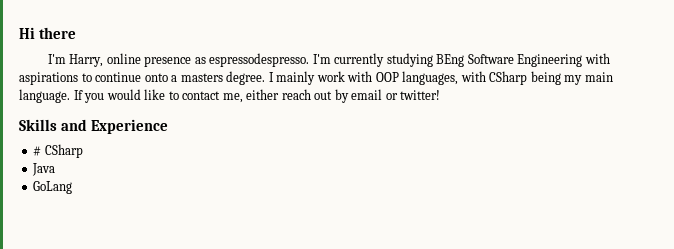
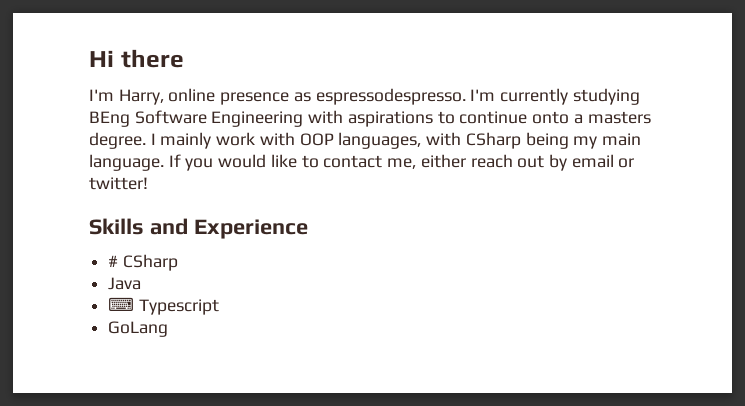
+ ⌨ Typescript

